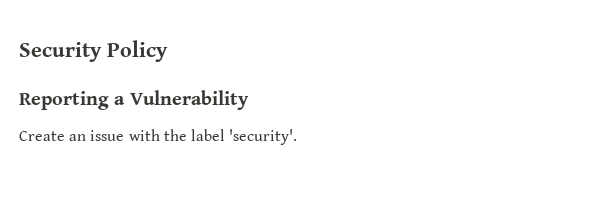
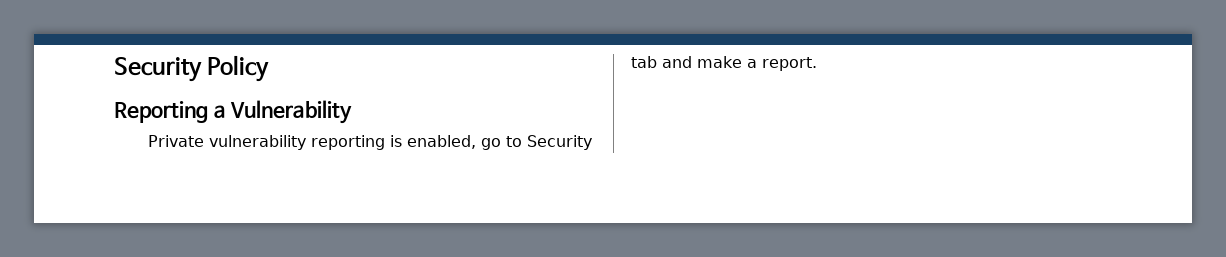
- Create an issue with the label 'security'.
+ Private vulnerability reporting is enabled, go to Security tab and make a report.

